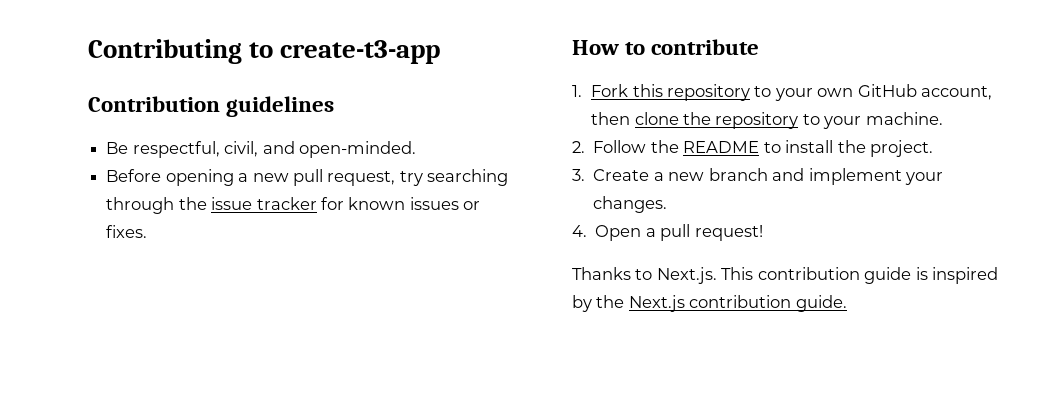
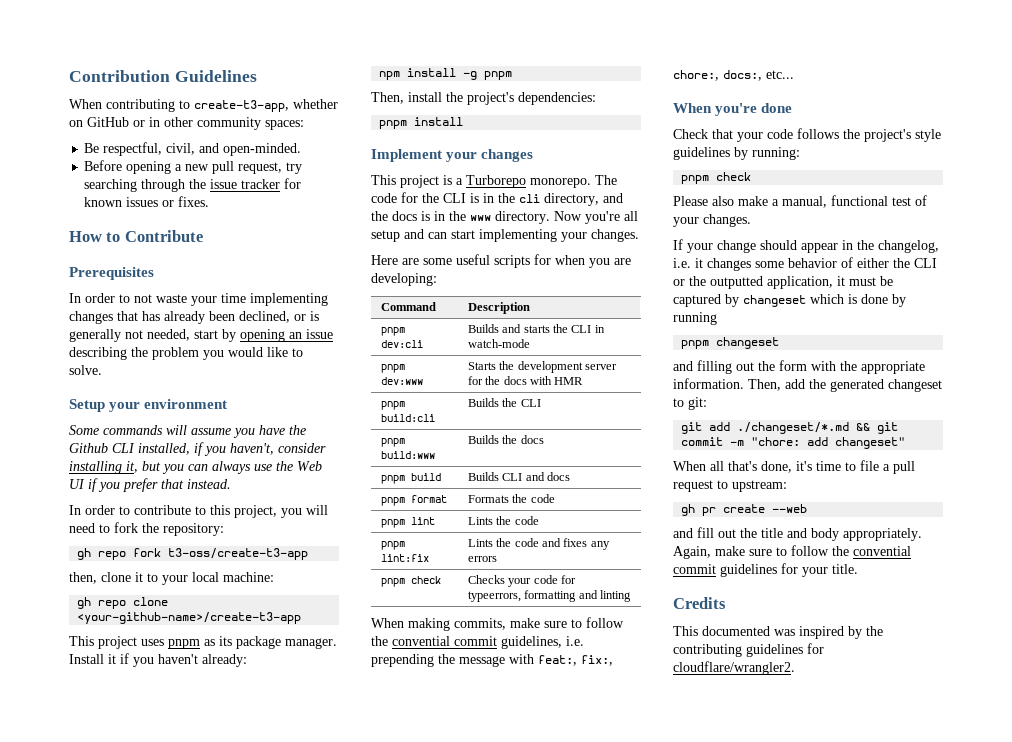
- Contributing to create-t3-app
- Contribution guidelines
+ Contribution Guidelines
+ When contributing to create-t3-app, whether on GitHub or in other community spaces:
- How to contribute
- 1. Fork this repository to your own GitHub account, then clone the repository to your machine.
- 2. Follow the README to install the project.
- 3. Create a new branch and implement your changes.
- 4. Open a pull request!
- Thanks to Next.js. This contribution guide is inspired by the Next.js contribution guide.
+ How to Contribute
+ Prerequisites
+ In order to not waste your time implementing changes that has already been declined, or is generally not needed, start by opening an issue describing the problem you would like to solve.
+ Setup your environment
+ Some commands will assume you have the Github CLI installed, if you haven't, consider installing it, but you can always use the Web UI if you prefer that instead.
+ In order to contribute to this project, you will need to fork the repository:
+ gh repo fork t3-oss/create-t3-app
+ then, clone it to your local machine:
+ gh repo clone <your-github-name>/create-t3-app
+ This project uses pnpm as its package manager. Install it if you haven't already:
+ npm install -g pnpm
+ Then, install the project's dependencies:
+ pnpm install
+ Implement your changes
+ This project is a Turborepo monorepo. The code for the CLI is in the cli directory, and the docs is in the www directory. Now you're all setup and can start implementing your changes.
+ Here are some useful scripts for when you are developing:
+ Command | Description
+ pnpm dev:cli | Builds and starts the CLI in watch-mode
+ pnpm dev:www | Starts the development server for the docs with HMR
+ pnpm build:cli | Builds the CLI
+ pnpm build:www | Builds the docs
+ pnpm build | Builds CLI and docs
+ pnpm format | Formats the code
+ pnpm lint | Lints the code
+ pnpm lint:fix | Lints the code and fixes any errors
+ pnpm check | Checks your code for typeerrors, formatting and linting
+ When making commits, make sure to follow the convential commit guidelines, i.e. prepending the message with feat:, fix:, chore:, docs:, etc...
+ When you're done
+ Check that your code follows the project's style guidelines by running:
+ pnpm check
+ Please also make a manual, functional test of your changes.
+ If your change should appear in the changelog, i.e. it changes some behavior of either the CLI or the outputted application, it must be captured by changeset which is done by running
+ pnpm changeset
+ and filling out the form with the appropriate information. Then, add the generated changeset to git:
+ git add ./changeset/*.md && git commit -m "chore: add changeset"
+ When all that's done, it's time to file a pull request to upstream:
+ gh pr create --web
+ and fill out the title and body appropriately. Again, make sure to follow the convential commit guidelines for your title.
+ Credits
+ This documented was inspired by the contributing guidelines for cloudflare/wrangler2.

